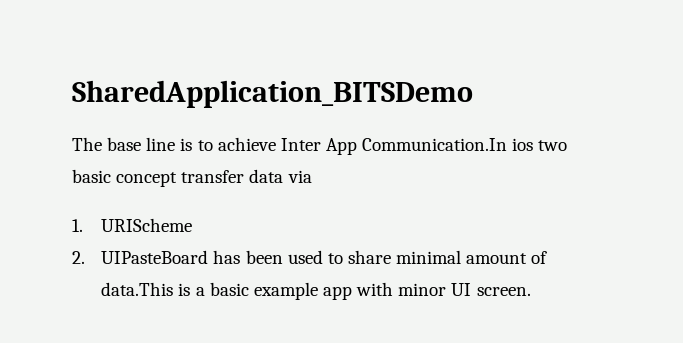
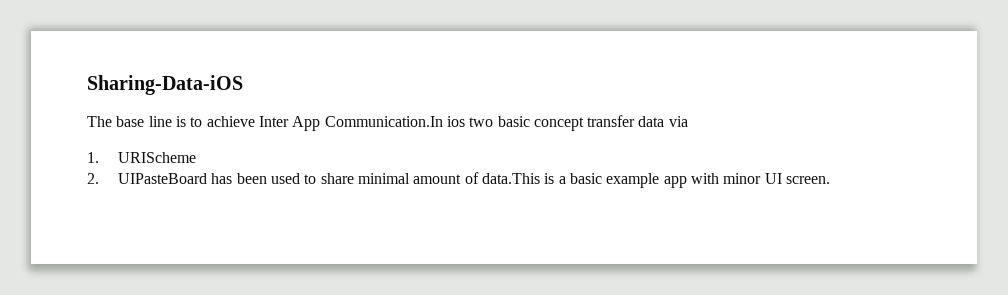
- SharedApplication_BITSDemo
+ Sharing-Data-iOS

